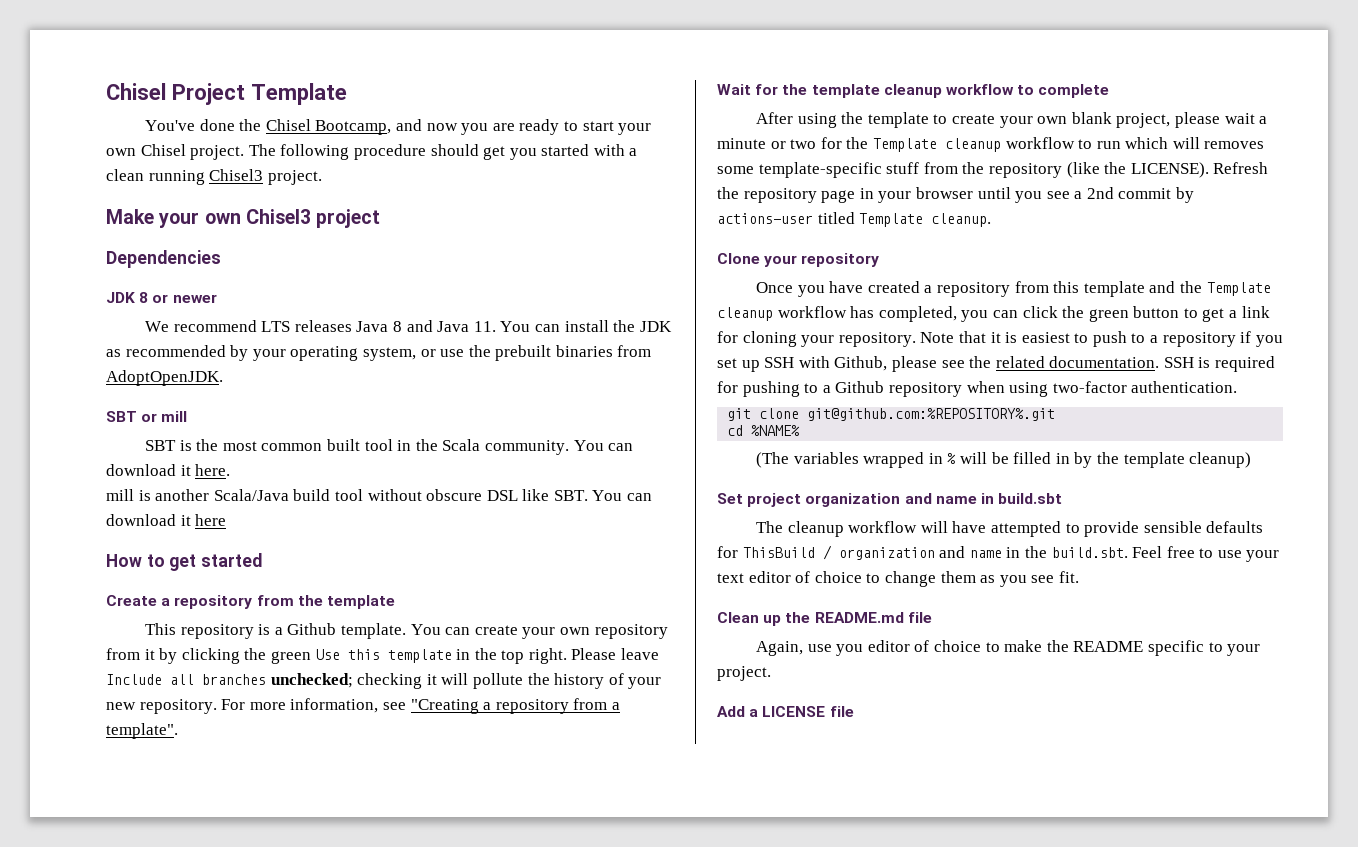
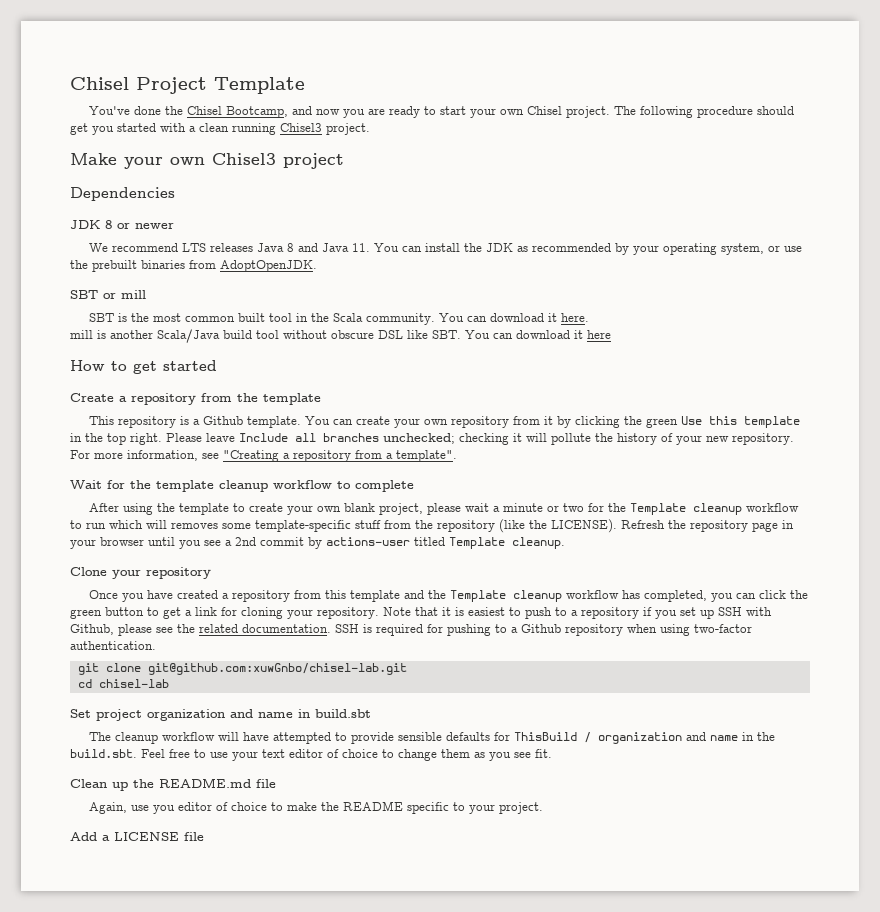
- git clone git@github.com:%REPOSITORY%.git
+ git clone git@github.com:xuwGnbo/chisel-lab.git
- cd %NAME%
- (The variables wrapped in % will be filled in by the template cleanup)
+ cd chisel-lab

